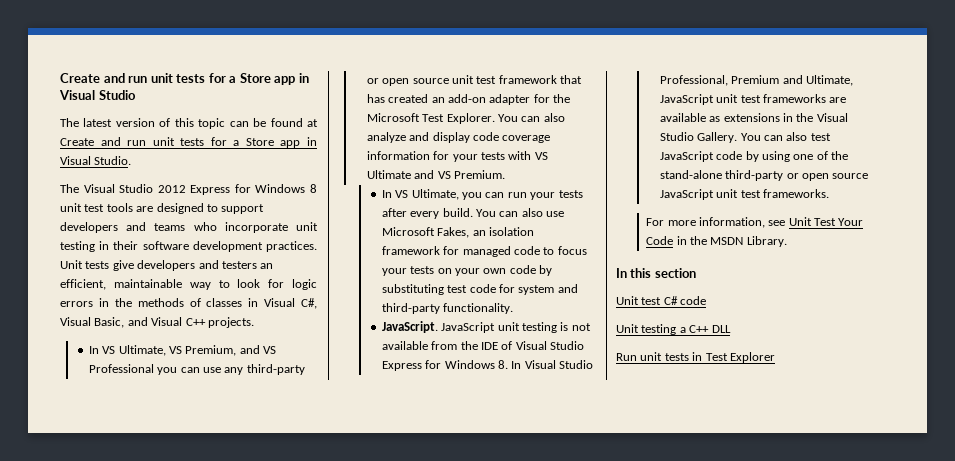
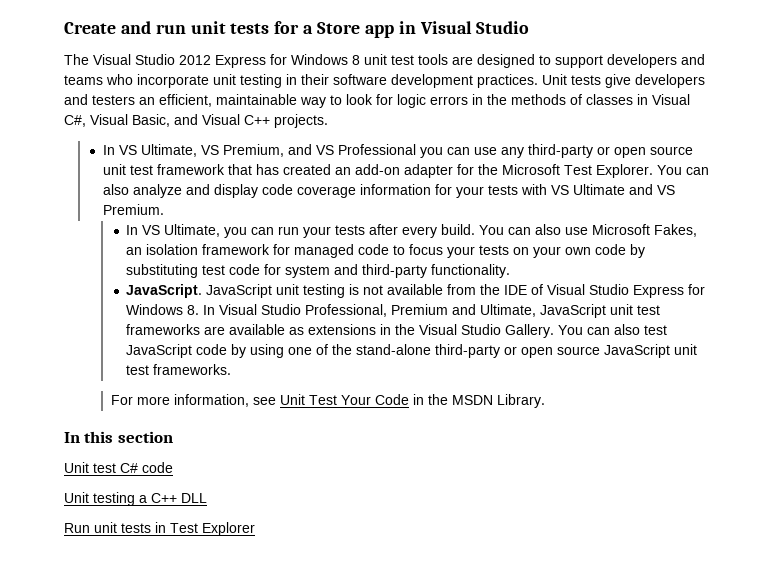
- The latest version of this topic can be found at Create and run unit tests for a Store app in Visual Studio.

